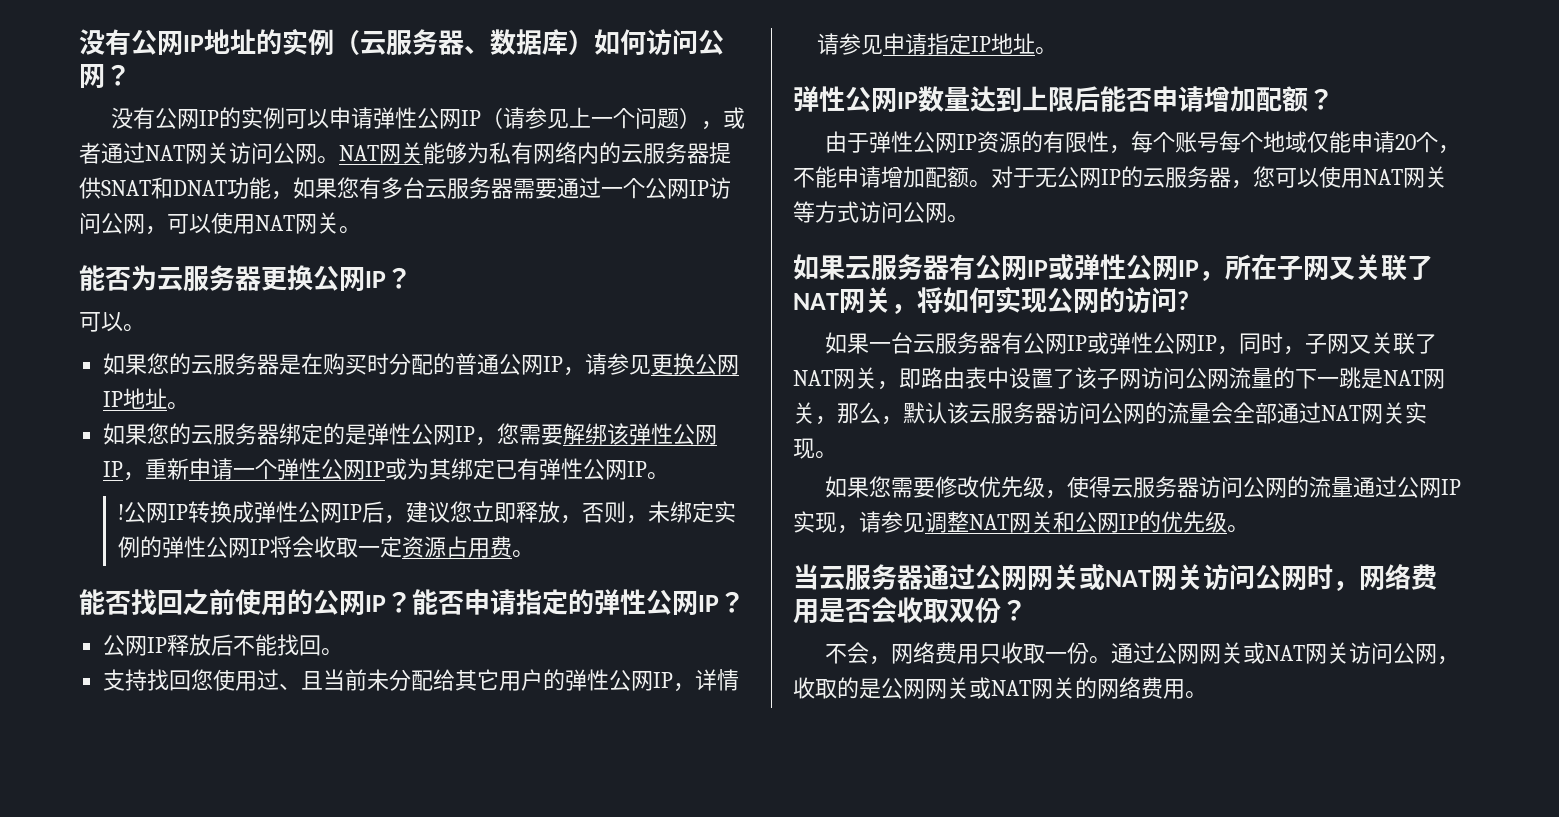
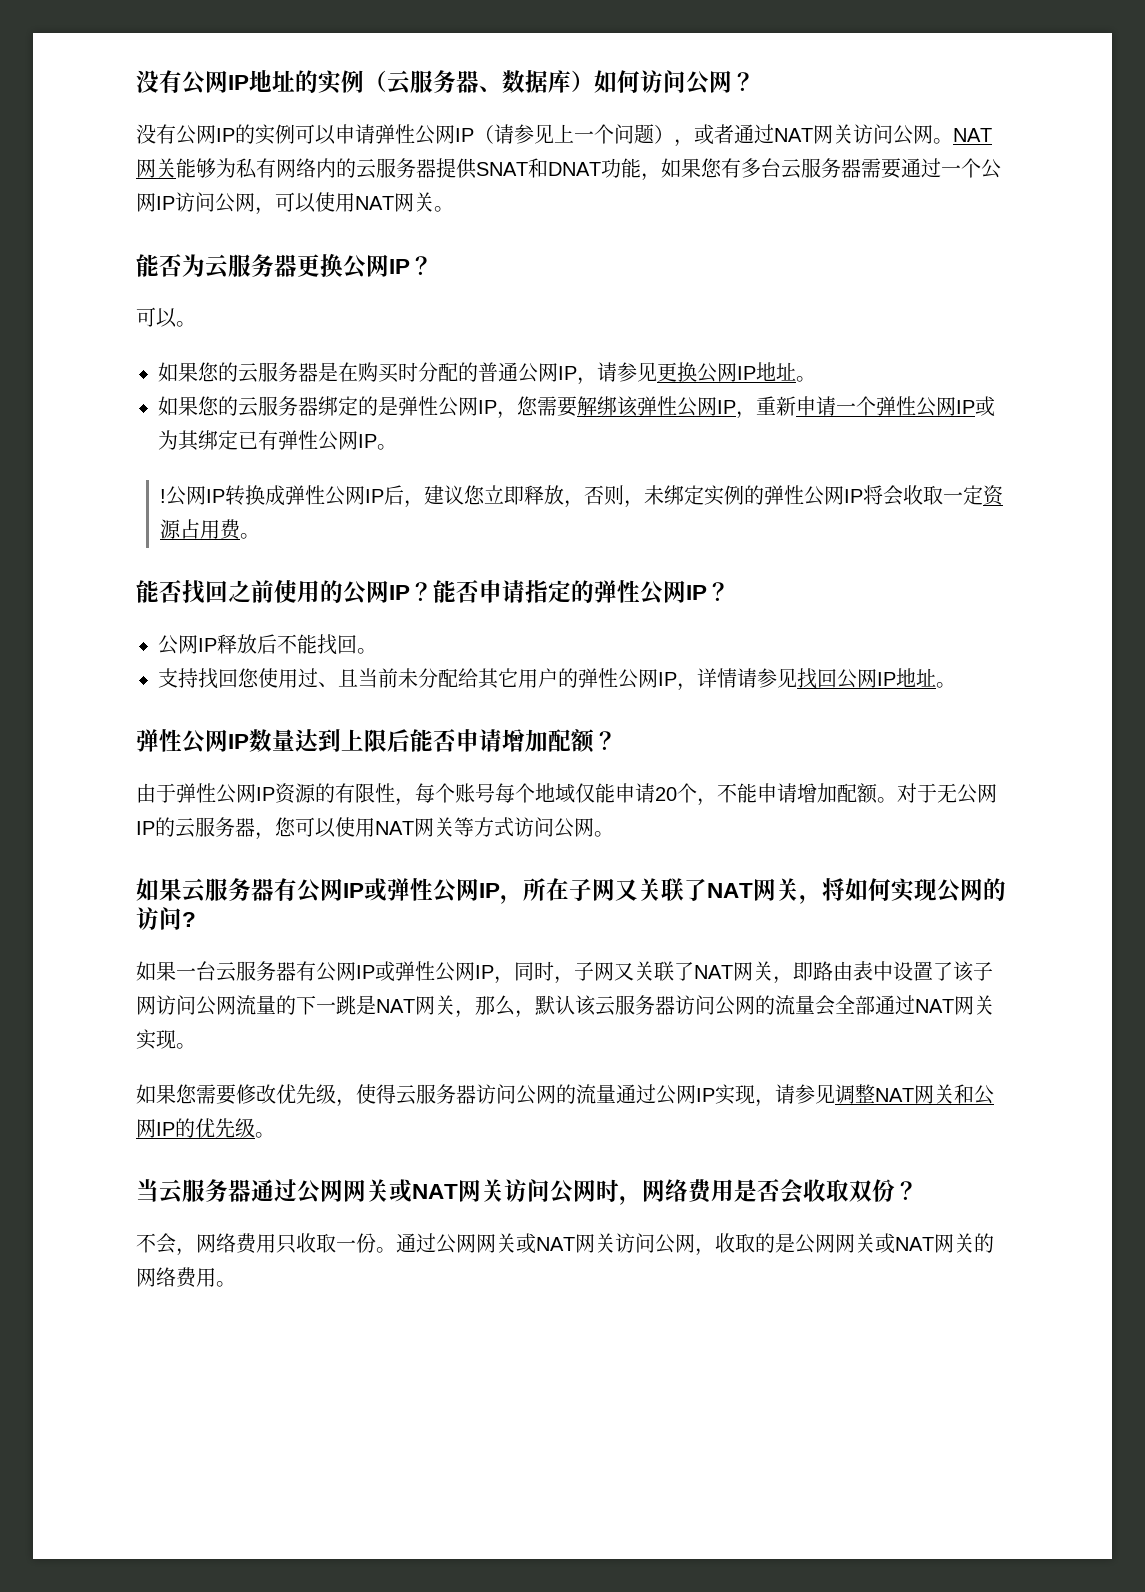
- 支持找回您使用过、且当前未分配给其它用户的弹性公网IP，详情请参见申请指定IP地址。
+ 支持找回您使用过、且当前未分配给其它用户的弹性公网IP，详情请参见找回公网IP地址。

